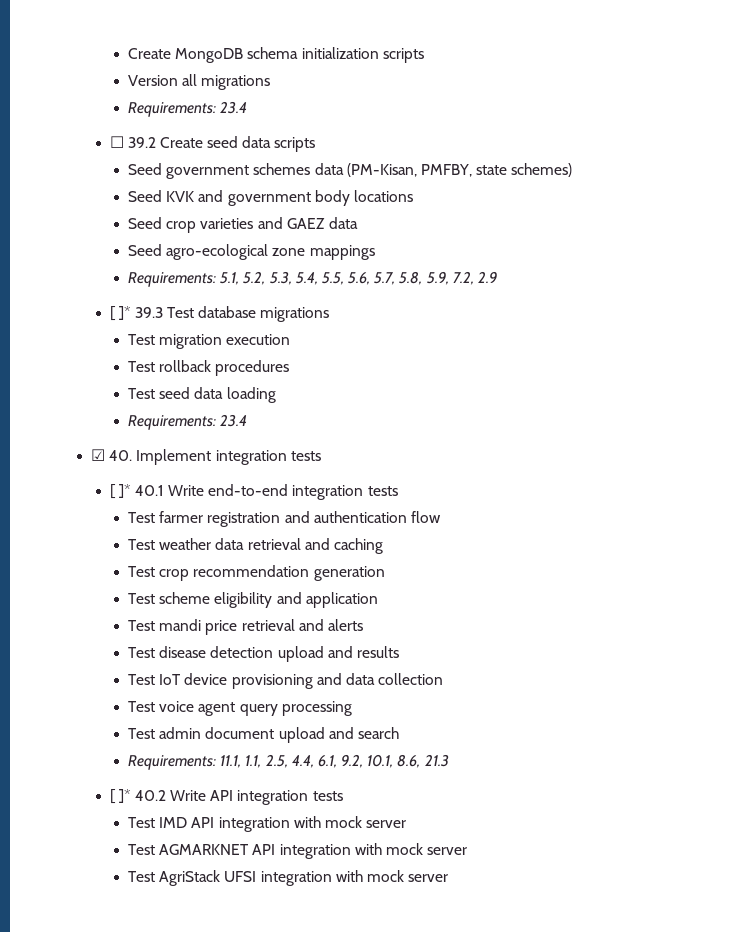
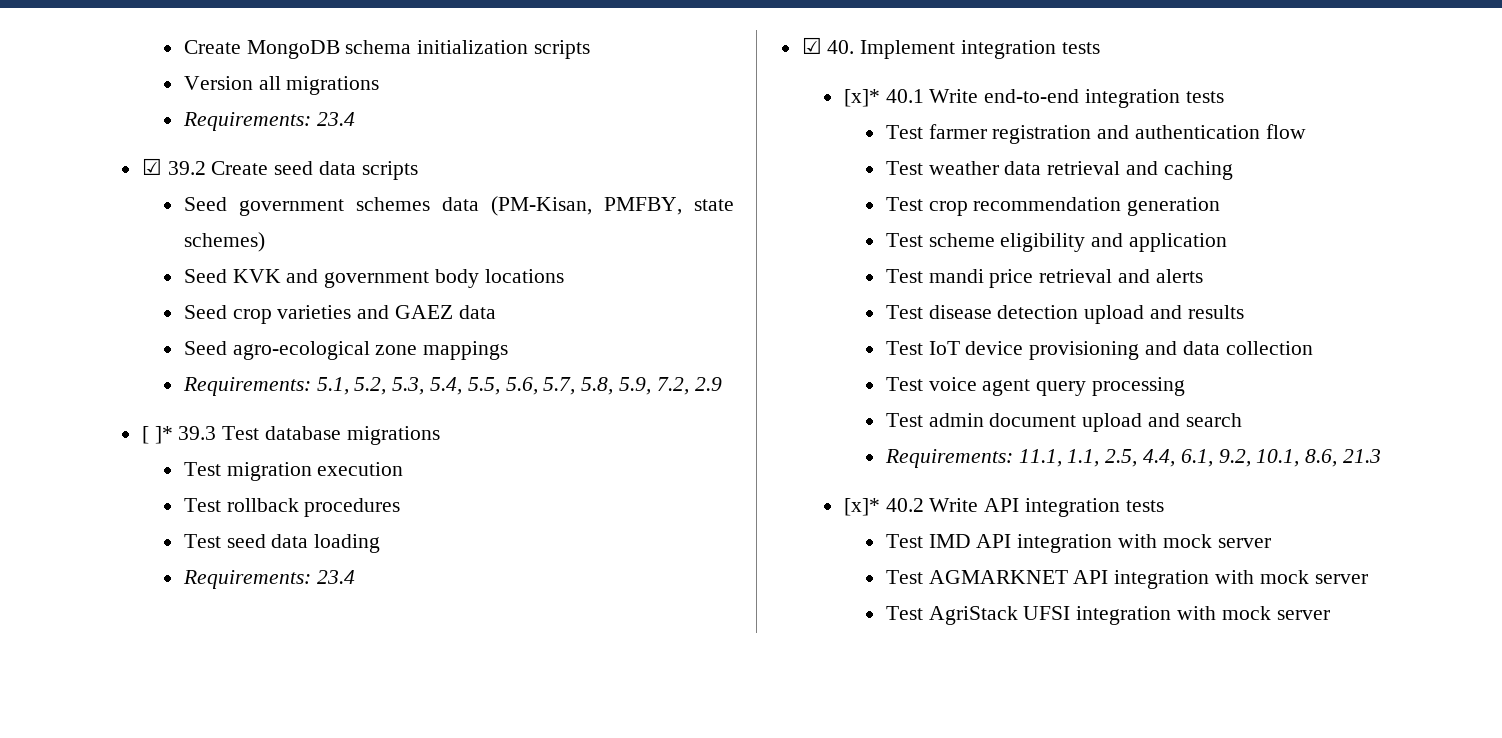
- ☐ 39.2 Create seed data scripts
+ ☑ 39.2 Create seed data scripts
- [ ]* 40.1 Write end-to-end integration tests
+ [x]* 40.1 Write end-to-end integration tests
- [ ]* 40.2 Write API integration tests
+ [x]* 40.2 Write API integration tests

